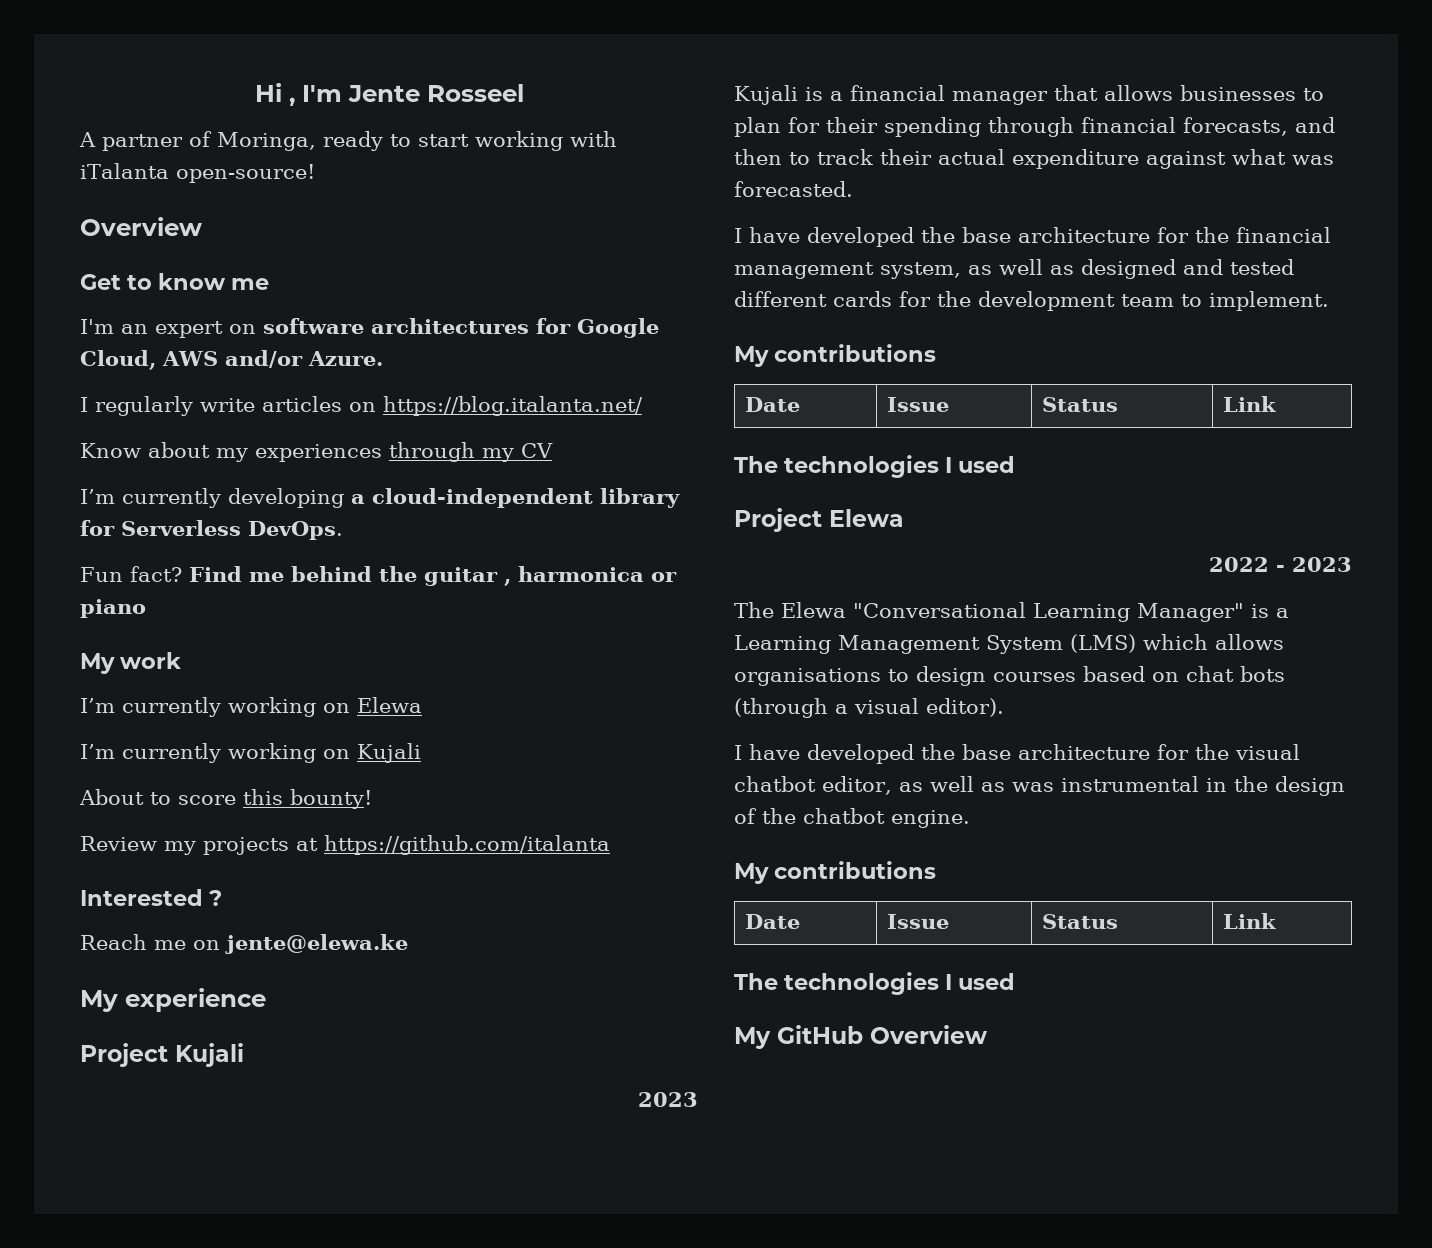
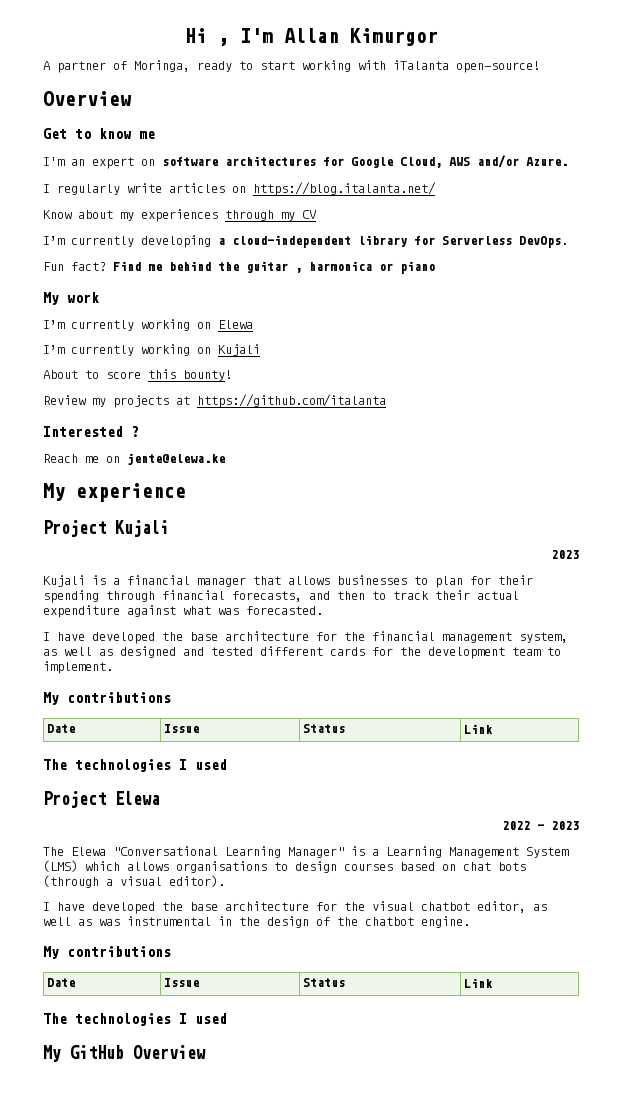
- Hi , I'm Jente Rosseel
+ Hi , I'm Allan Kimurgor

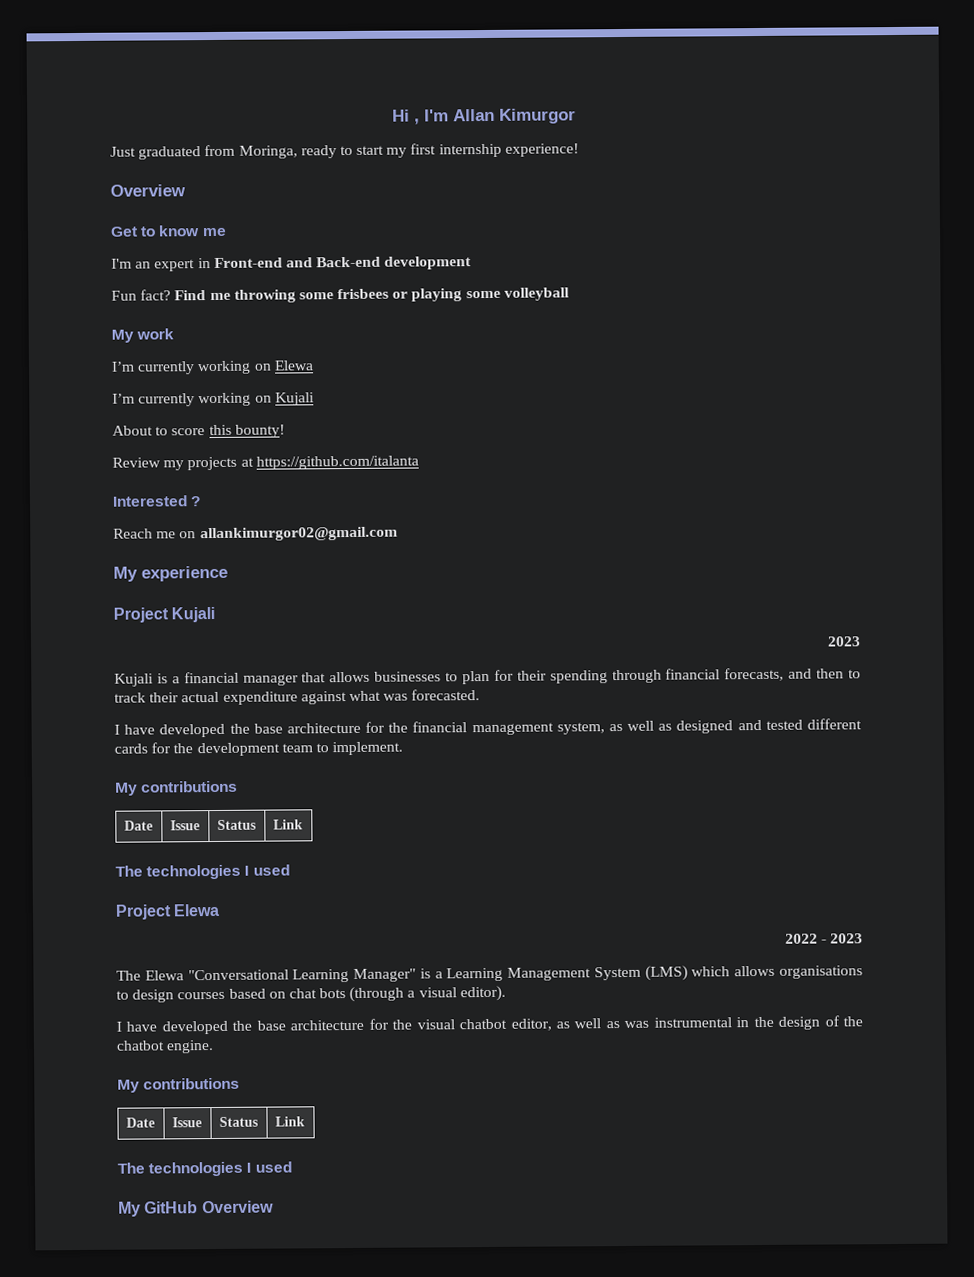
- A partner of Moringa, ready to start working with iTalanta open-source!
+ Just graduated from Moringa, ready to start my first internship experience!
- I'm an expert on software architectures for Google Cloud, AWS and/or Azure.
- I regularly write articles on https://blog.italanta.net/
- Know about my experiences through my CV
- I’m currently developing a cloud-independent library for Serverless DevOps.
- Fun fact? Find me behind the guitar , harmonica or piano
+ I'm an expert in Front-end and Back-end development
+ Fun fact? Find me throwing some frisbees or playing some volleyball
- Reach me on jente@elewa.ke
+ Reach me on allankimurgor02@gmail.com

